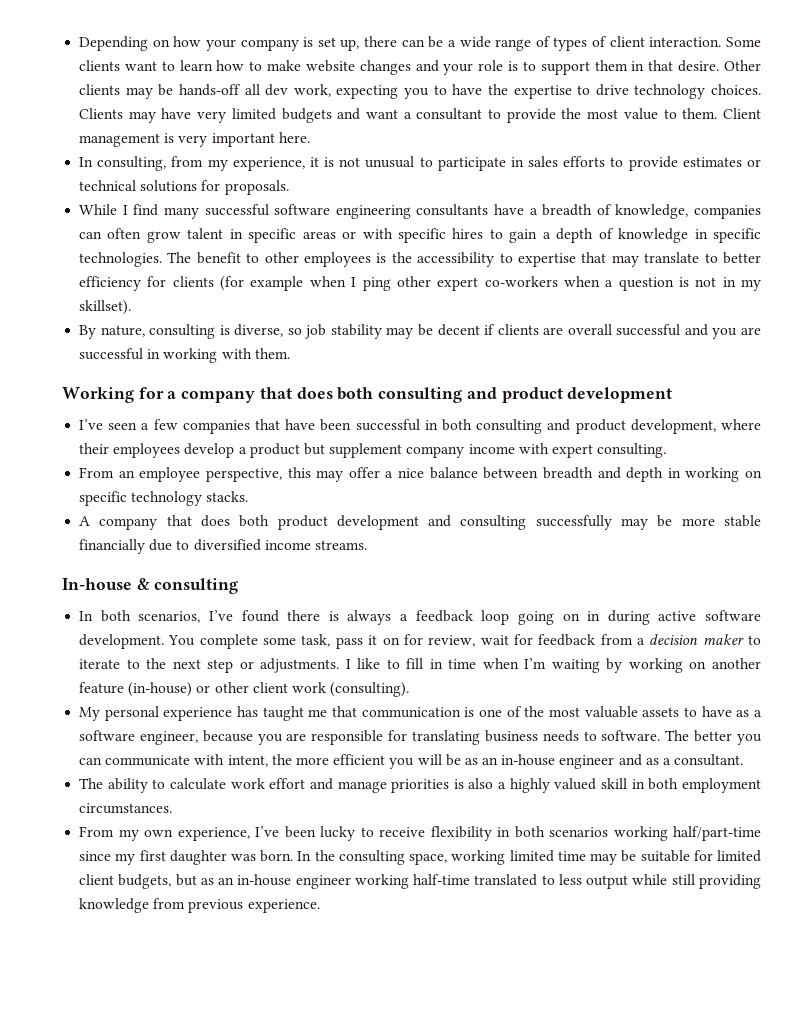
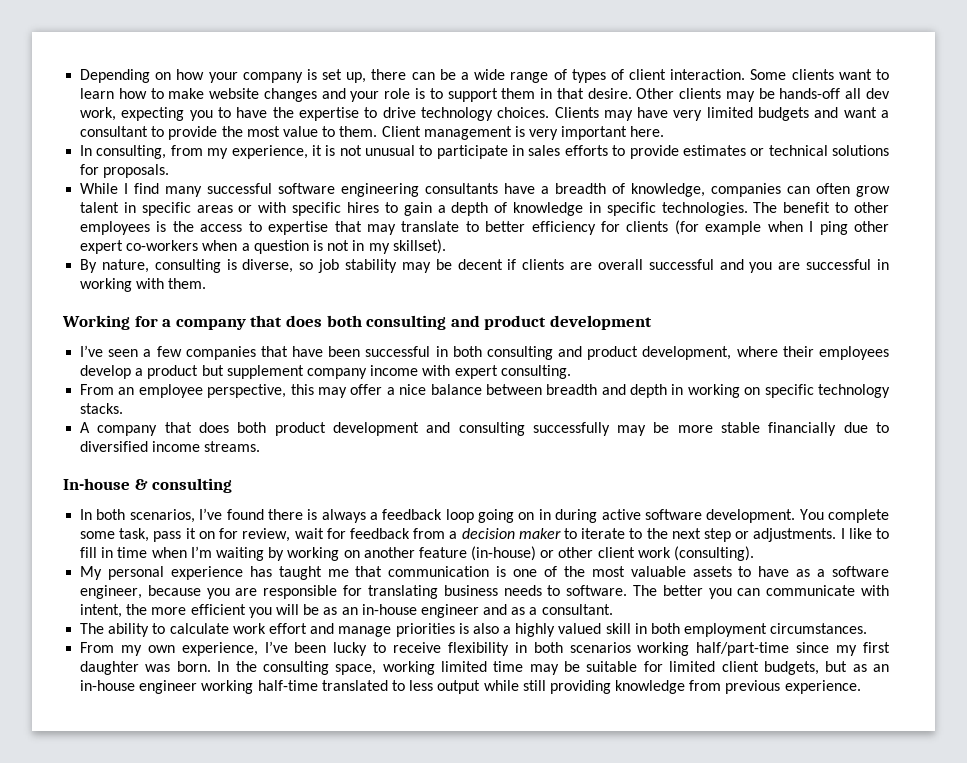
- The benefit to other employees is the accessibility to expertise that may translate to better efficiency for clients (for example when I ping other expert co-workers when a question is not in my skillset).
+ The benefit to other employees is the access to expertise that may translate to better efficiency for clients (for example when I ping other expert co-workers when a question is not in my skillset).

